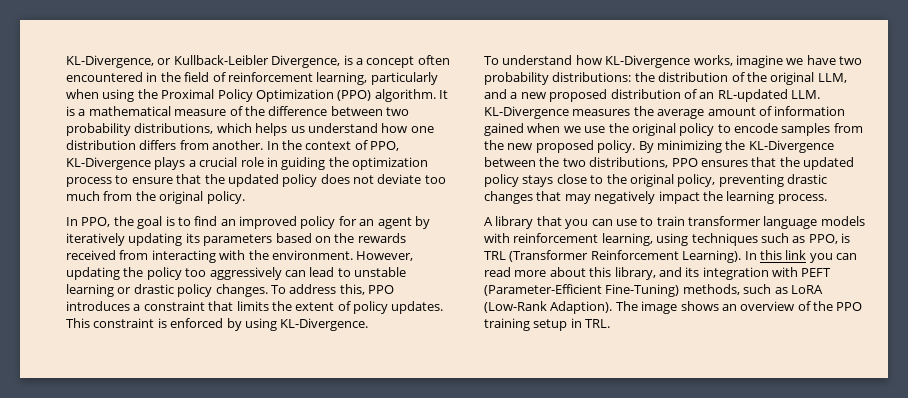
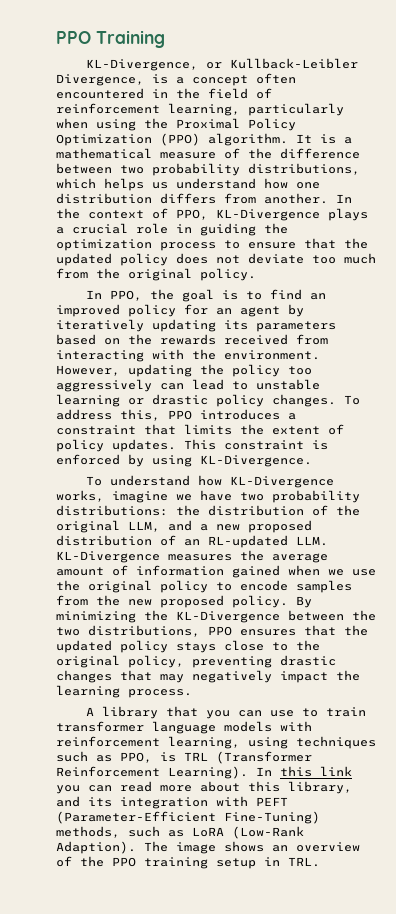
+ PPO Training

